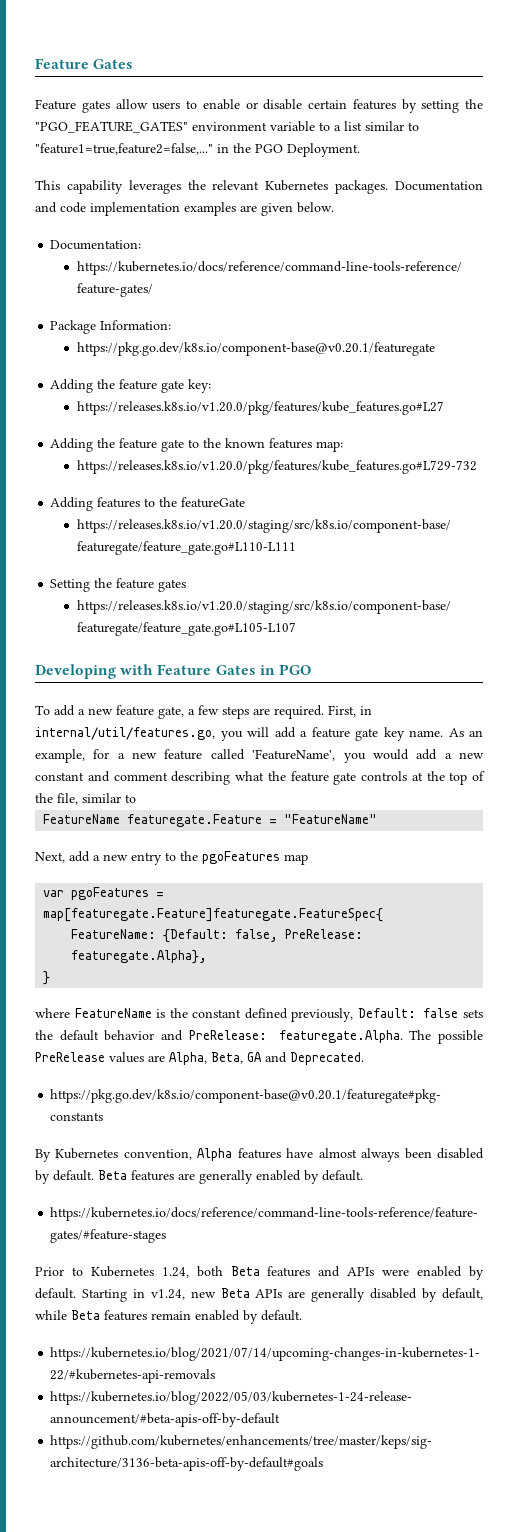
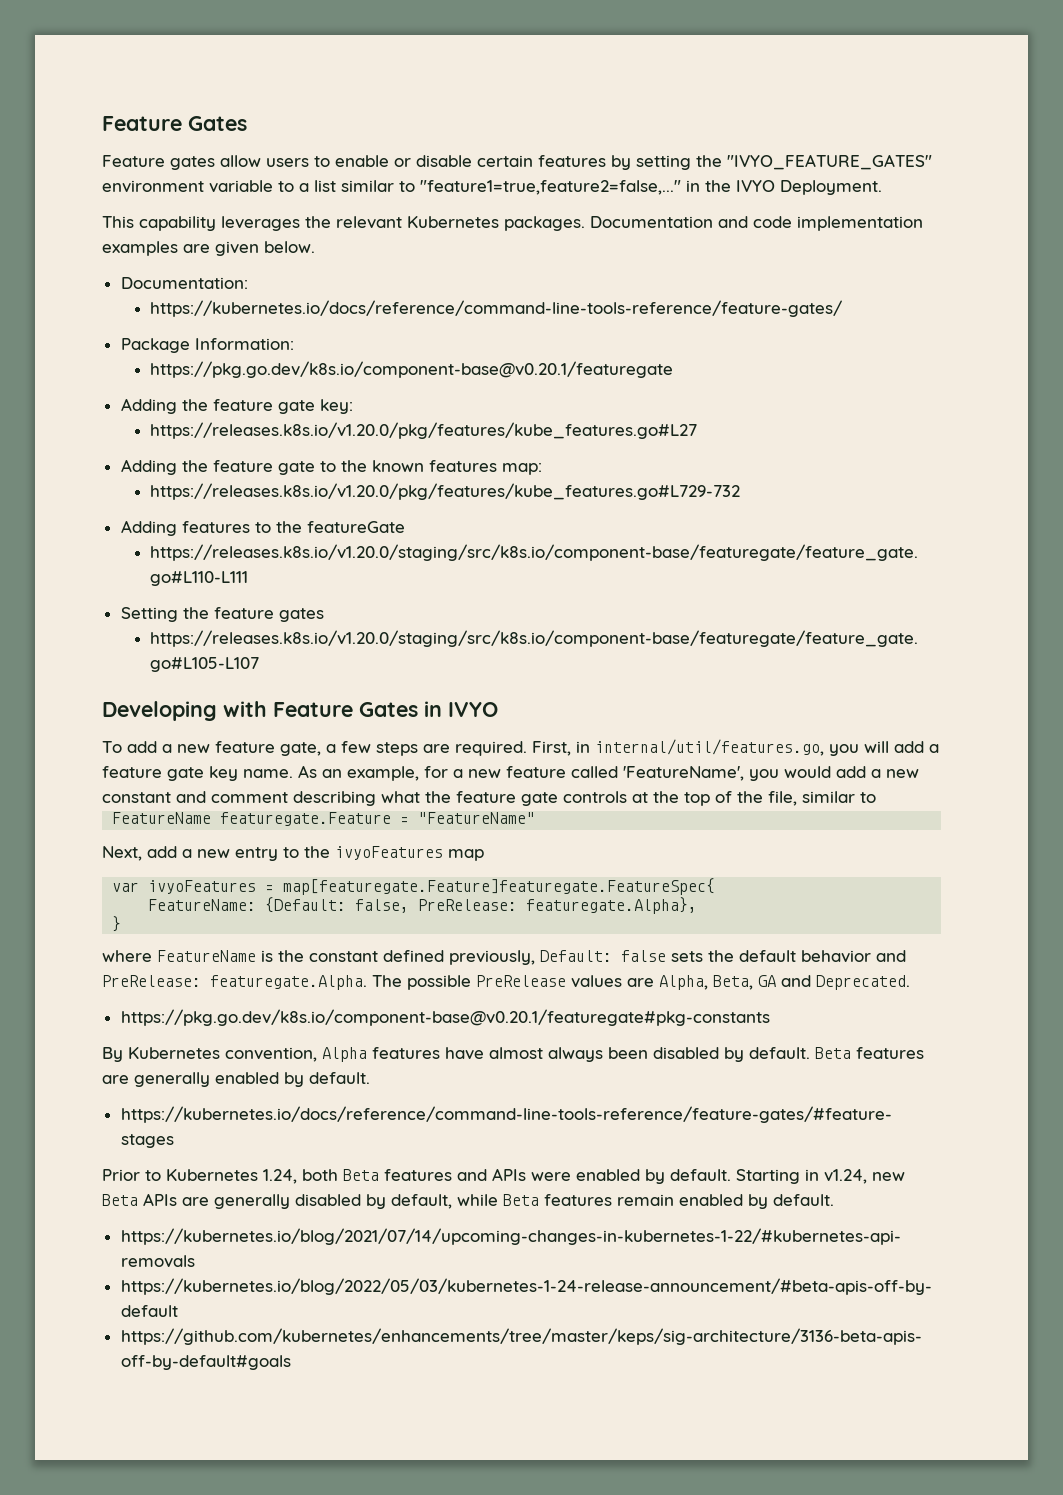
- Feature gates allow users to enable or disable certain features by setting the "PGO_FEATURE_GATES" environment variable to a list similar to "feature1=true,feature2=false,..." in the PGO Deployment.
+ Feature gates allow users to enable or disable certain features by setting the "IVYO_FEATURE_GATES" environment variable to a list similar to "feature1=true,feature2=false,..." in the IVYO Deployment.
- Developing with Feature Gates in PGO
+ Developing with Feature Gates in IVYO
- Next, add a new entry to the pgoFeatures map
+ Next, add a new entry to the ivyoFeatures map
- var pgoFeatures = map[featuregate.Feature]featuregate.FeatureSpec{
+ var ivyoFeatures = map[featuregate.Feature]featuregate.FeatureSpec{

